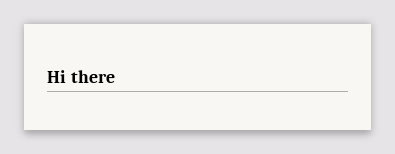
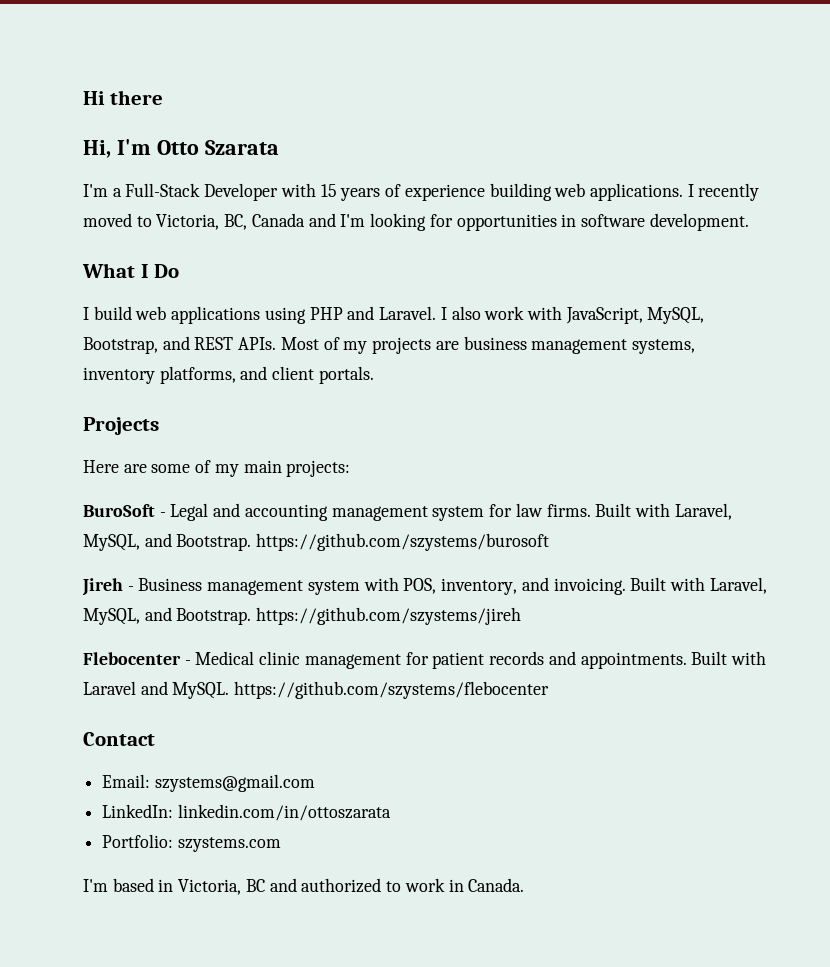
+ Hi, I'm Otto Szarata
+ I'm a Full-Stack Developer with 15 years of experience building web applications. I recently moved to Victoria, BC, Canada and I'm looking for opportunities in software development.
+ What I Do
+ I build web applications using PHP and Laravel. I also work with JavaScript, MySQL, Bootstrap, and REST APIs. Most of my projects are business management systems, inventory platforms, and client portals.
+ Projects
+ Here are some of my main projects:
+ BuroSoft - Legal and accounting management system for law firms. Built with Laravel, MySQL, and Bootstrap. https://github.com/szystems/burosoft
+ Jireh - Business management system with POS, inventory, and invoicing. Built with Laravel, MySQL, and Bootstrap. https://github.com/szystems/jireh
+ Flebocenter - Medical clinic management for patient records and appointments. Built with Laravel and MySQL. https://github.com/szystems/flebocenter
+ Contact
+ Email: szystems@gmail.com
+ LinkedIn: linkedin.com/in/ottoszarata
+ Portfolio: szystems.com
+ I'm based in Victoria, BC and authorized to work in Canada.

